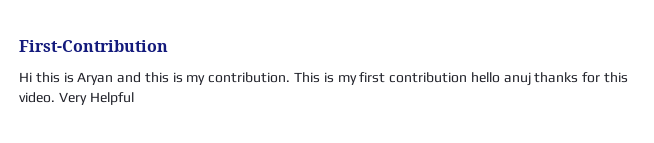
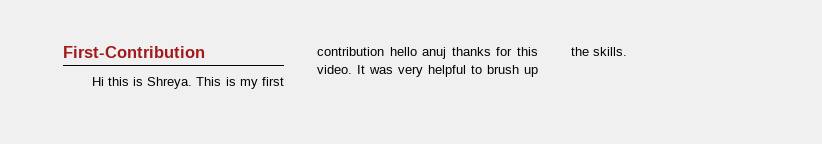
- Hi this is Aryan and this is my contribution.
+ Hi this is Shreya.
- Very Helpful
+ It was very helpful to brush up the skills.

